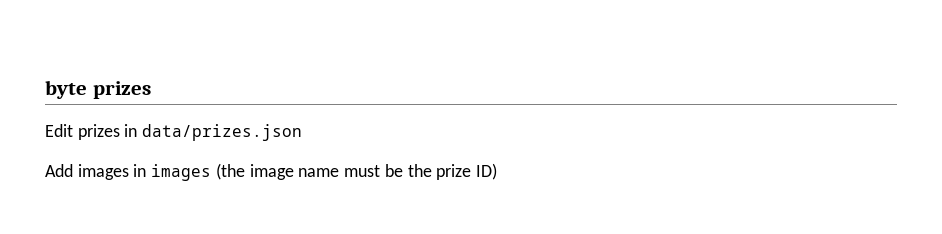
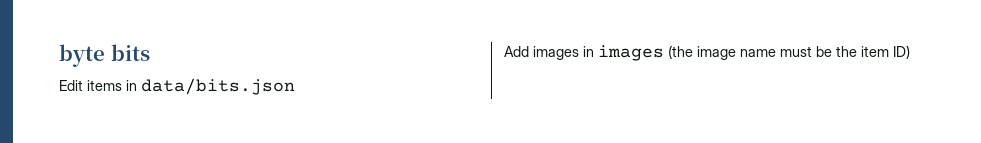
- byte prizes
+ byte bits
- Edit prizes in data/prizes.json
+ Edit items in data/bits.json
- Add images in images (the image name must be the prize ID)
+ Add images in images (the image name must be the item ID)

